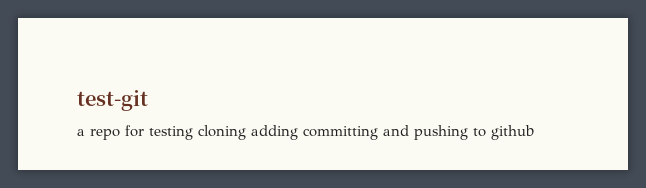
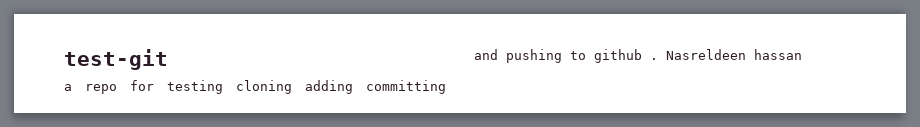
- a repo for testing cloning adding committing and pushing to github
+ a repo for testing cloning adding committing and pushing to github . Nasreldeen hassan

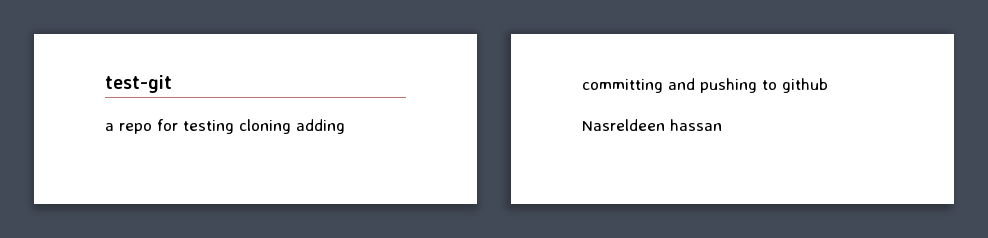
- a repo for testing cloning adding committing and pushing to github . Nasreldeen hassan
+ a repo for testing cloning adding committing and pushing to github
+ Nasreldeen hassan

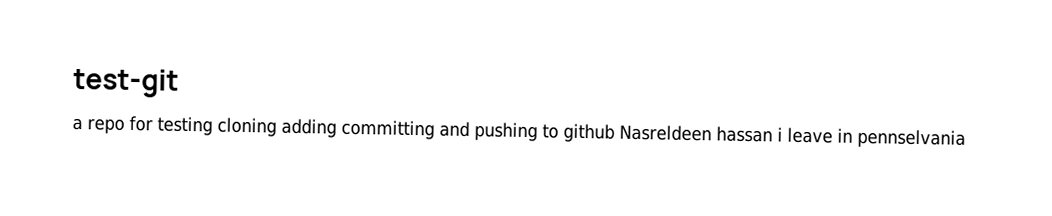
- a repo for testing cloning adding committing and pushing to github
- Nasreldeen hassan
+ a repo for testing cloning adding committing and pushing to github Nasreldeen hassan i leave in pennselvania

